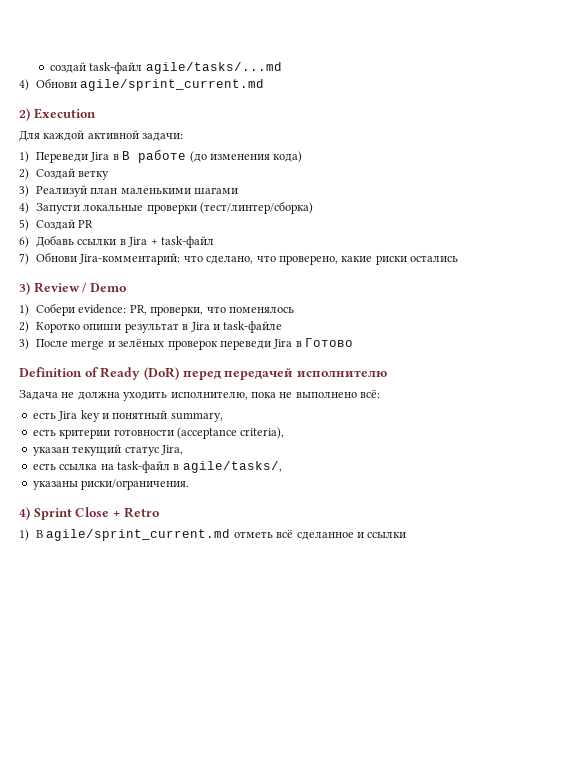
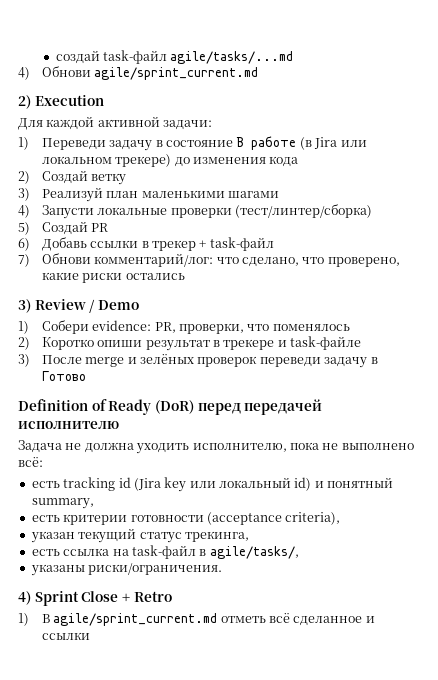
- 1) Переведи Jira в В работе (до изменения кода)
+ 1) Переведи задачу в состояние В работе (в Jira или локальном трекере) до изменения кода
- 6) Добавь ссылки в Jira + task-файл
+ 6) Добавь ссылки в трекер + task-файл
- 7) Обнови Jira-комментарий: что сделано, что проверено, какие риски остались
+ 7) Обнови комментарий/лог: что сделано, что проверено, какие риски остались
- 2) Коротко опиши результат в Jira и task-файле
+ 2) Коротко опиши результат в трекере и task-файле
- 3) После merge и зелёных проверок переведи Jira в Готово
+ 3) После merge и зелёных проверок переведи задачу в Готово
- есть Jira key и понятный summary,
+ есть tracking id (Jira key или локальный id) и понятный summary,
- указан текущий статус Jira,
+ указан текущий статус трекинга,

